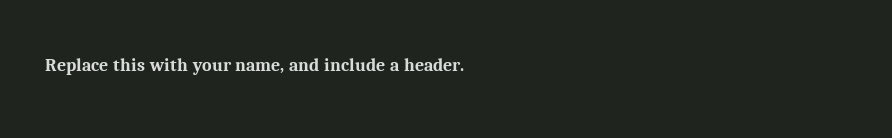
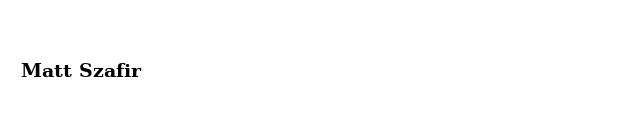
- Replace this with your name, and include a header.
+ Matt Szafir

